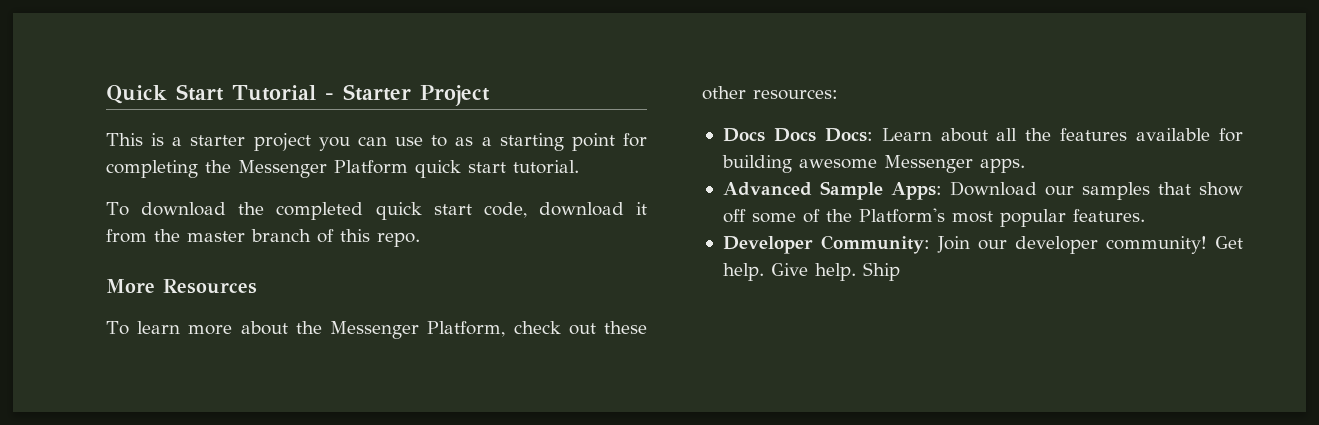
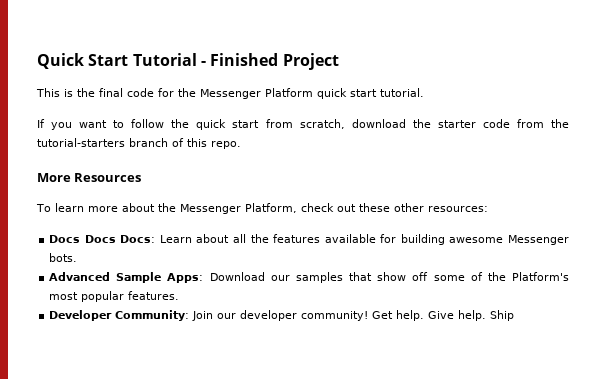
- Quick Start Tutorial - Starter Project
+ Quick Start Tutorial - Finished Project
- This is a starter project you can use to as a starting point for completing the Messenger Platform quick start tutorial.
+ This is the final code for the Messenger Platform quick start tutorial.
- To download the completed quick start code, download it from the master branch of this repo.
+ If you want to follow the quick start from scratch, download the starter code from the tutorial-starters branch of this repo.
- Docs Docs Docs: Learn about all the features available for building awesome Messenger apps.
+ Docs Docs Docs: Learn about all the features available for building awesome Messenger bots.

